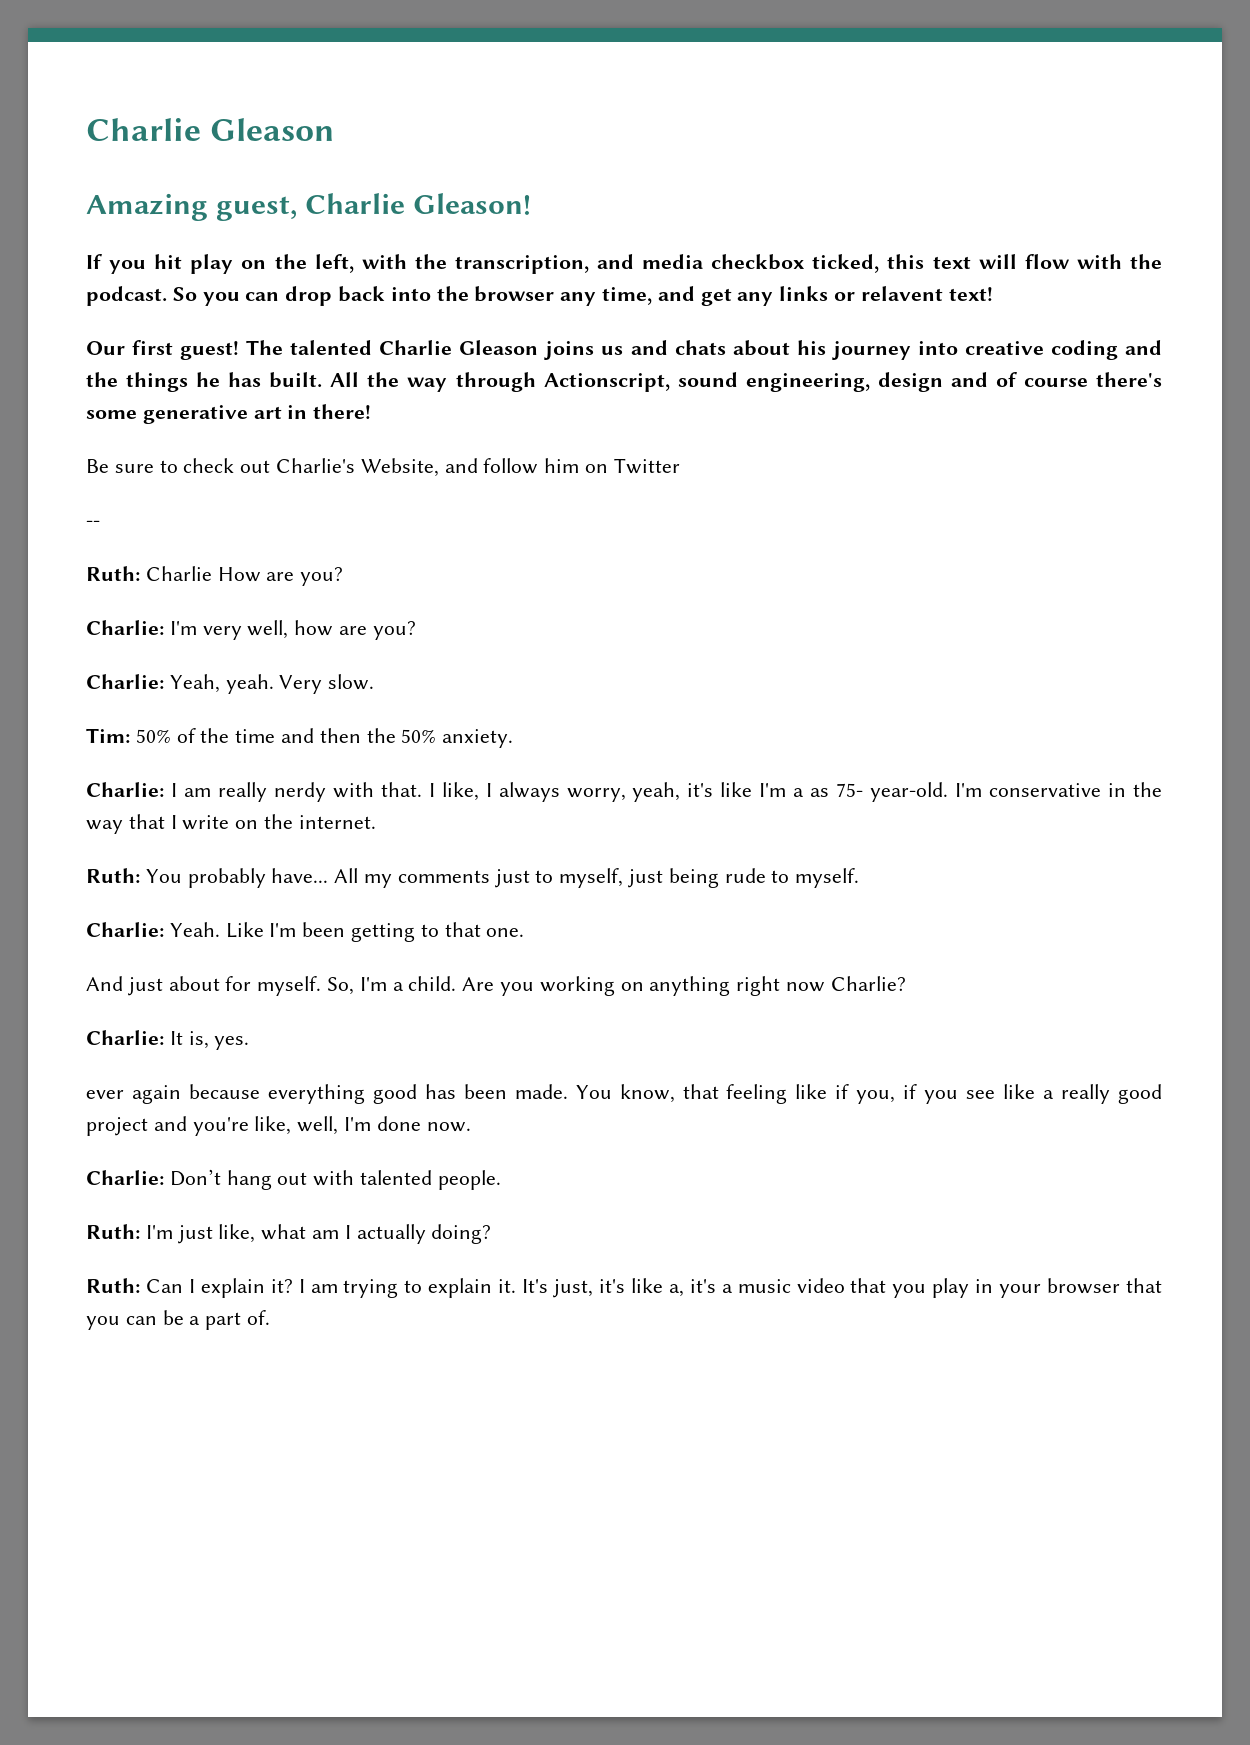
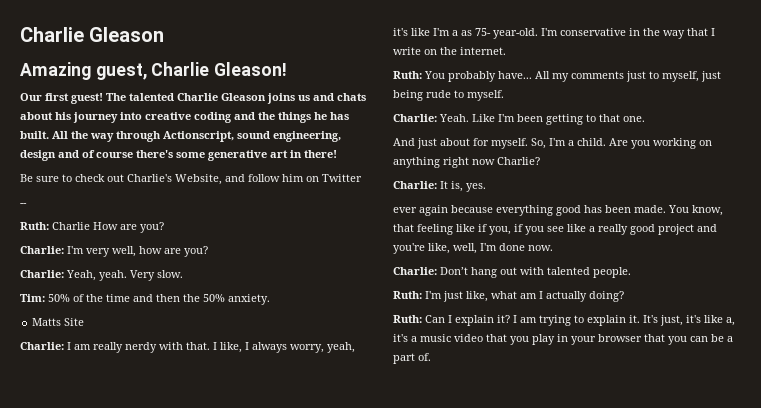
- If you hit play on the left, with the transcription, and media checkbox ticked, this text will flow with the podcast. So you can drop back into the browser any time, and get any links or relavent text!
+ Matts Site

